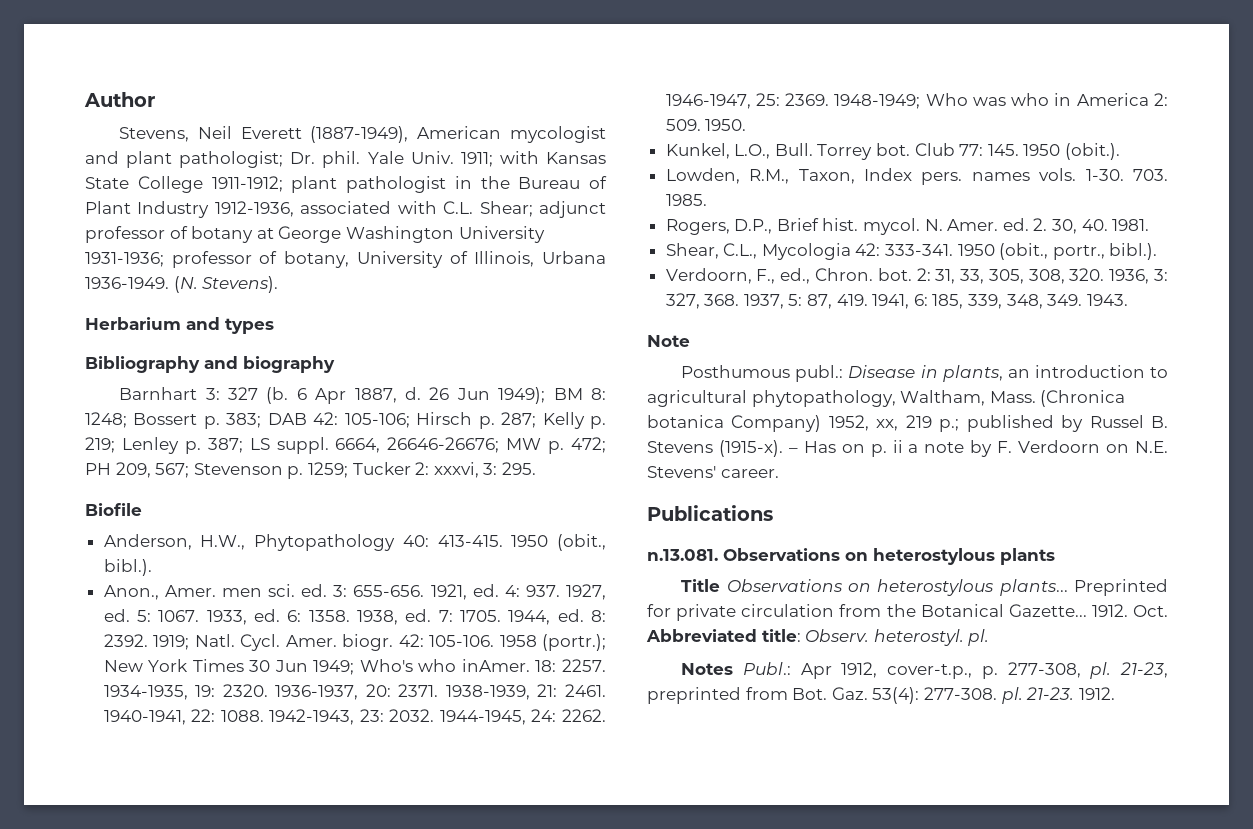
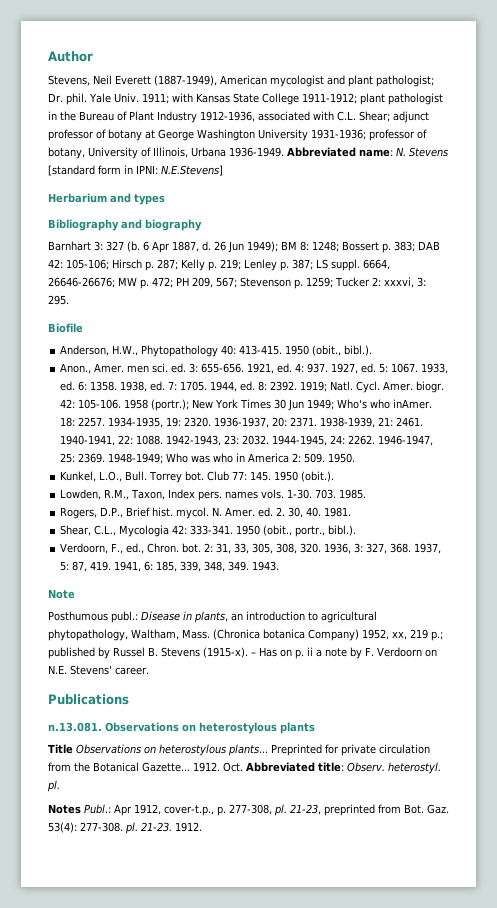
- (N. Stevens).
+ Abbreviated name: N. Stevens [standard form in IPNI: N.E.Stevens]

